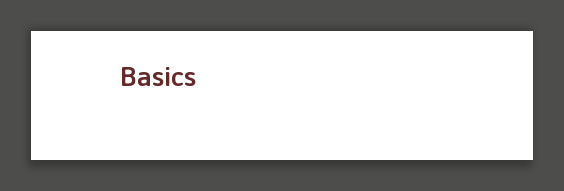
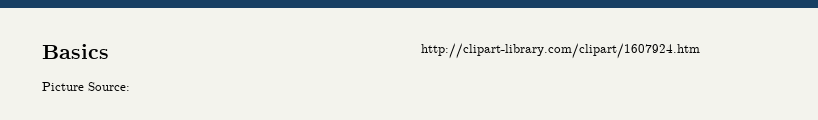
+ Picture Source: http://clipart-library.com/clipart/1607924.htm

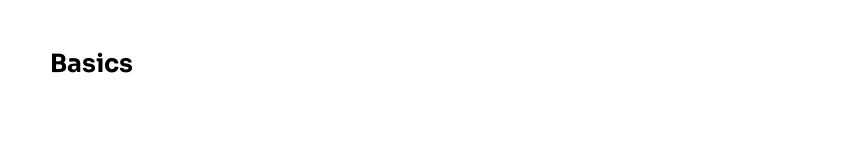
- Picture Source: http://clipart-library.com/clipart/1607924.htm

